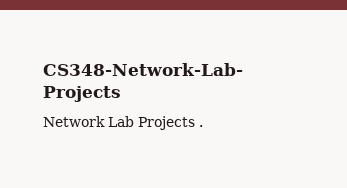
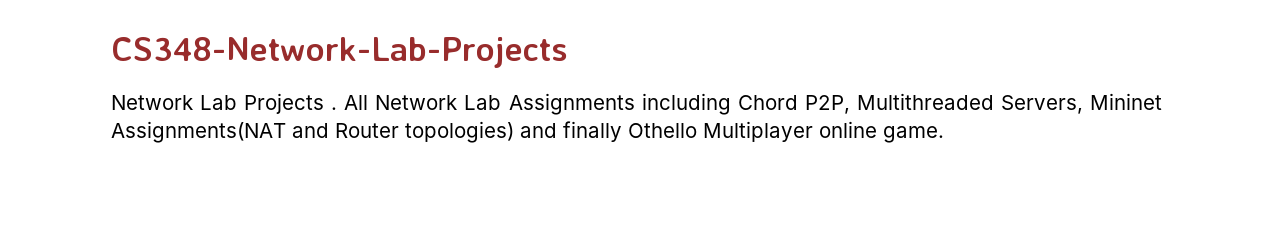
+ All Network Lab Assignments including Chord P2P, Multithreaded Servers, Mininet Assignments(NAT and Router topologies) and finally Othello Multiplayer online game.

